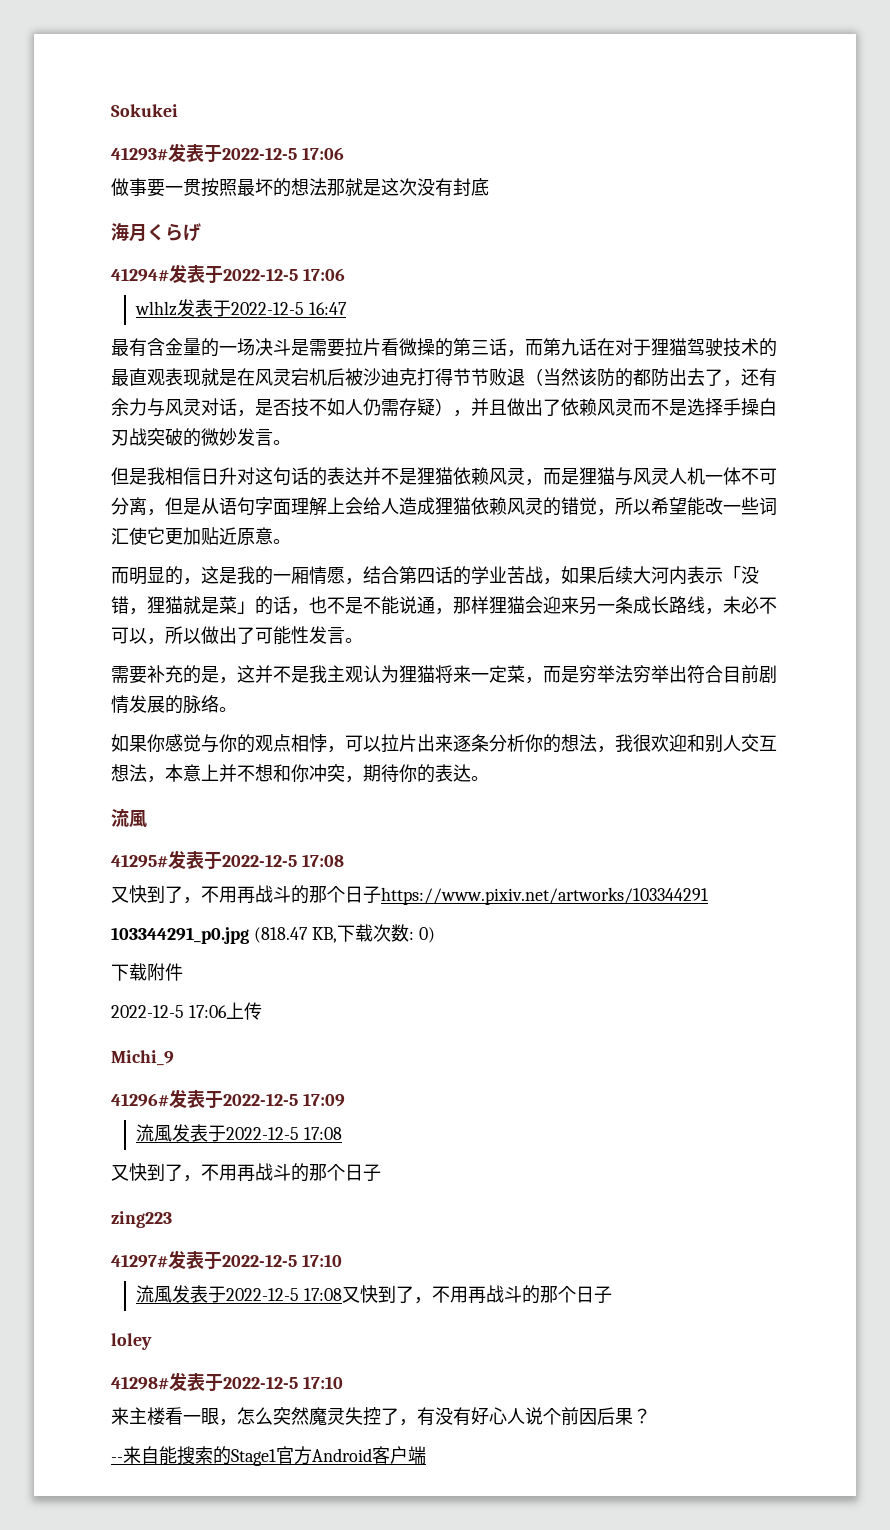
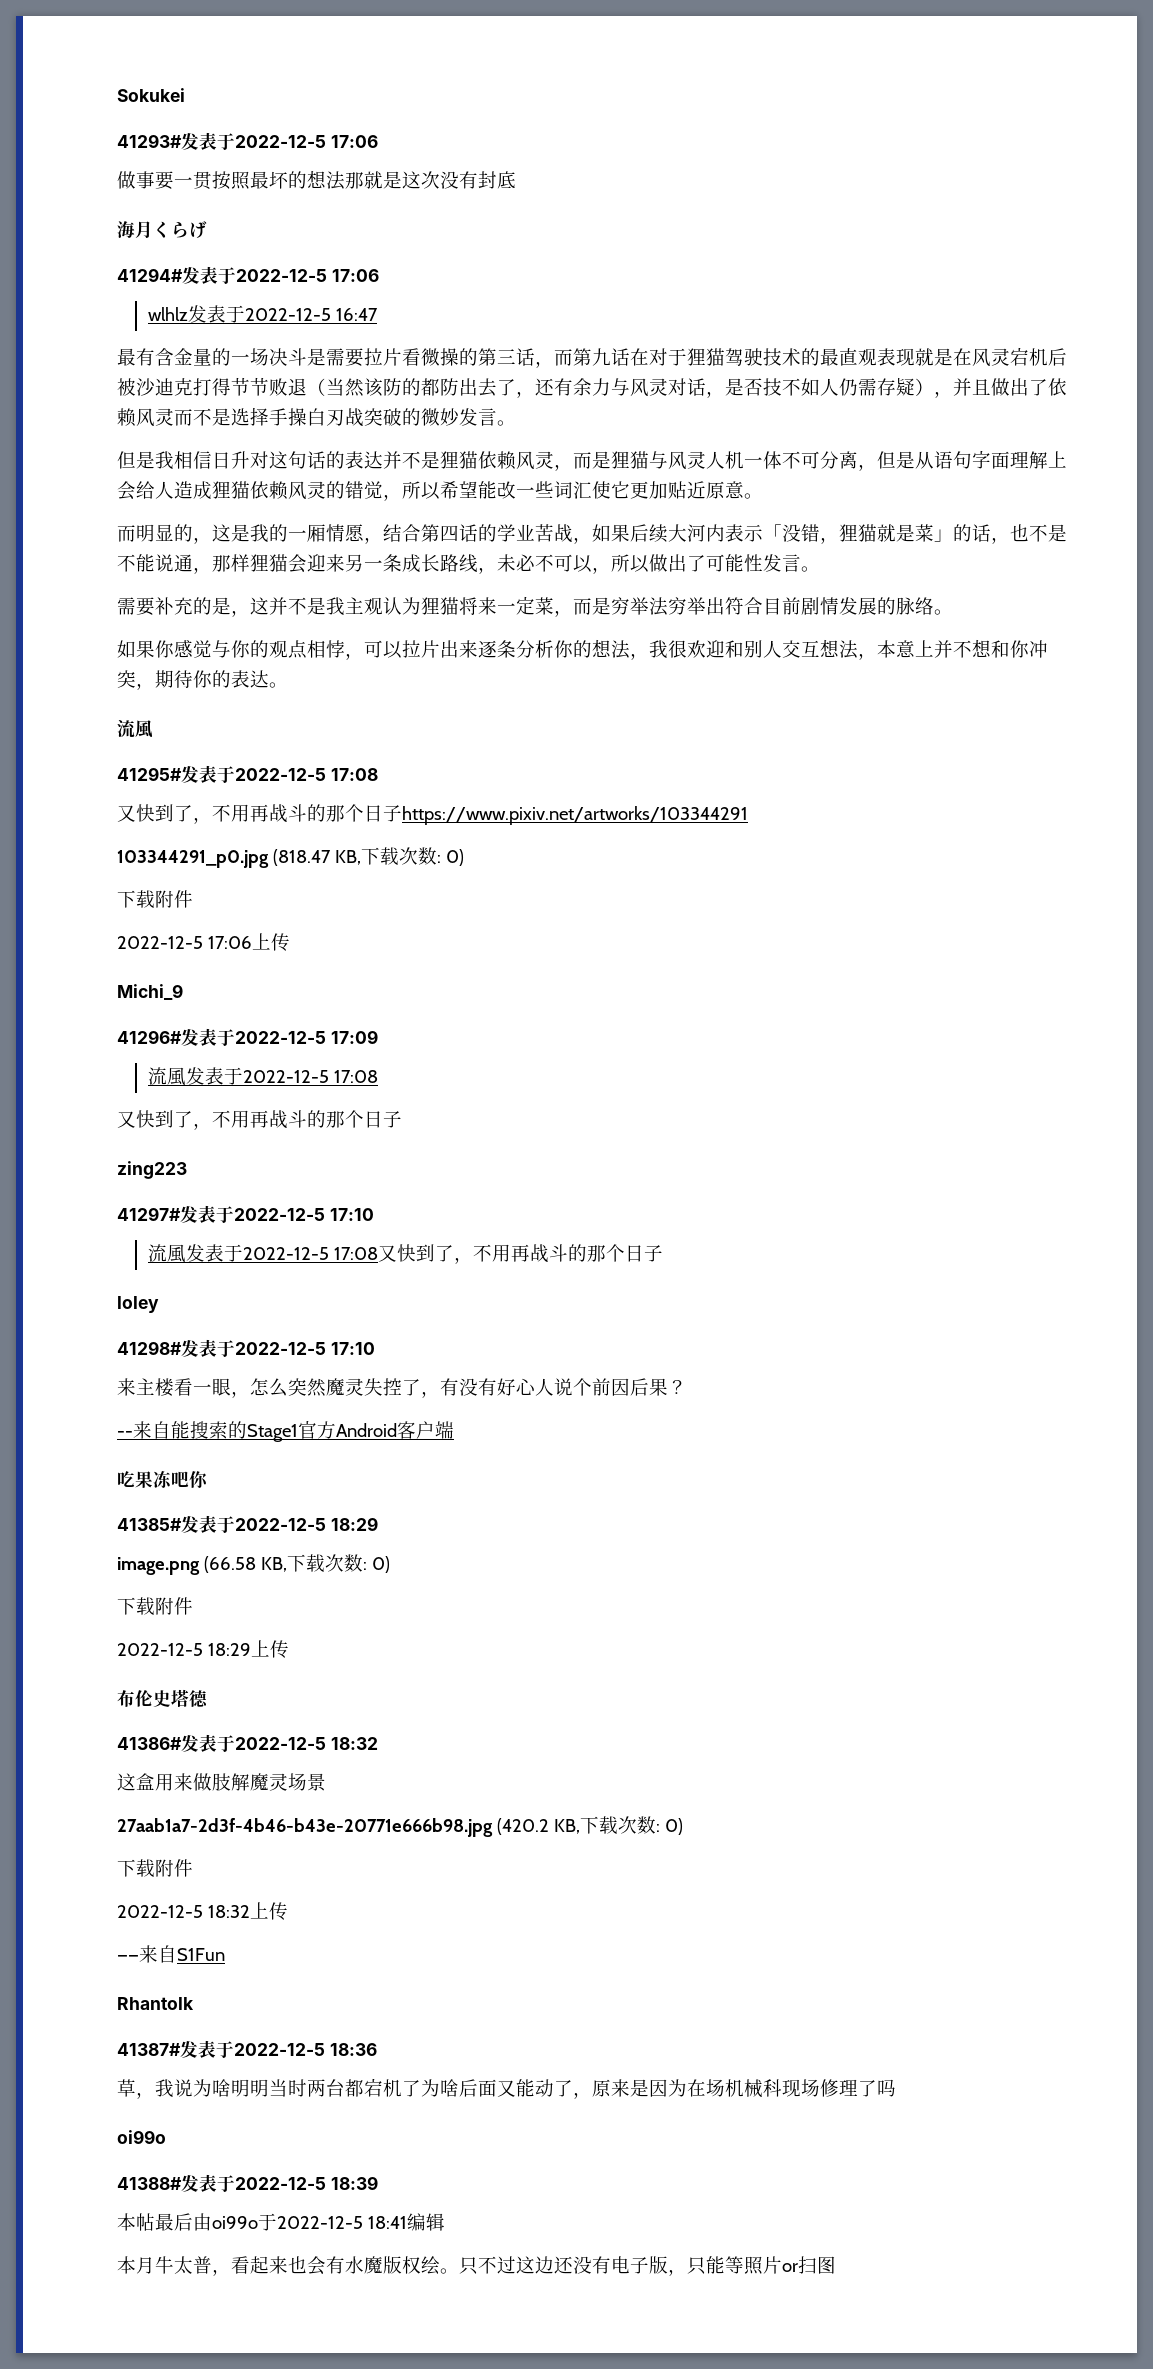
+ 吃果冻吧你
+ 41385#发表于2022-12-5 18:29
+ image.png (66.58 KB,下载次数: 0)
+ 下载附件
+ 2022-12-5 18:29上传
+ 布伦史塔德
+ 41386#发表于2022-12-5 18:32
+ 这盒用来做肢解魔灵场景
+ 27aab1a7-2d3f-4b46-b43e-20771e666b98.jpg (420.2 KB,下载次数: 0)
+ 下载附件
+ 2022-12-5 18:32上传
+ ——来自S1Fun
+ Rhantolk
+ 41387#发表于2022-12-5 18:36
+ 草，我说为啥明明当时两台都宕机了为啥后面又能动了，原来是因为在场机械科现场修理了吗
+ oi99o
+ 41388#发表于2022-12-5 18:39
+ 本帖最后由oi99o于2022-12-5 18:41编辑
+ 本月牛太普，看起来也会有水魔版权绘。只不过这边还没有电子版，只能等照片or扫图

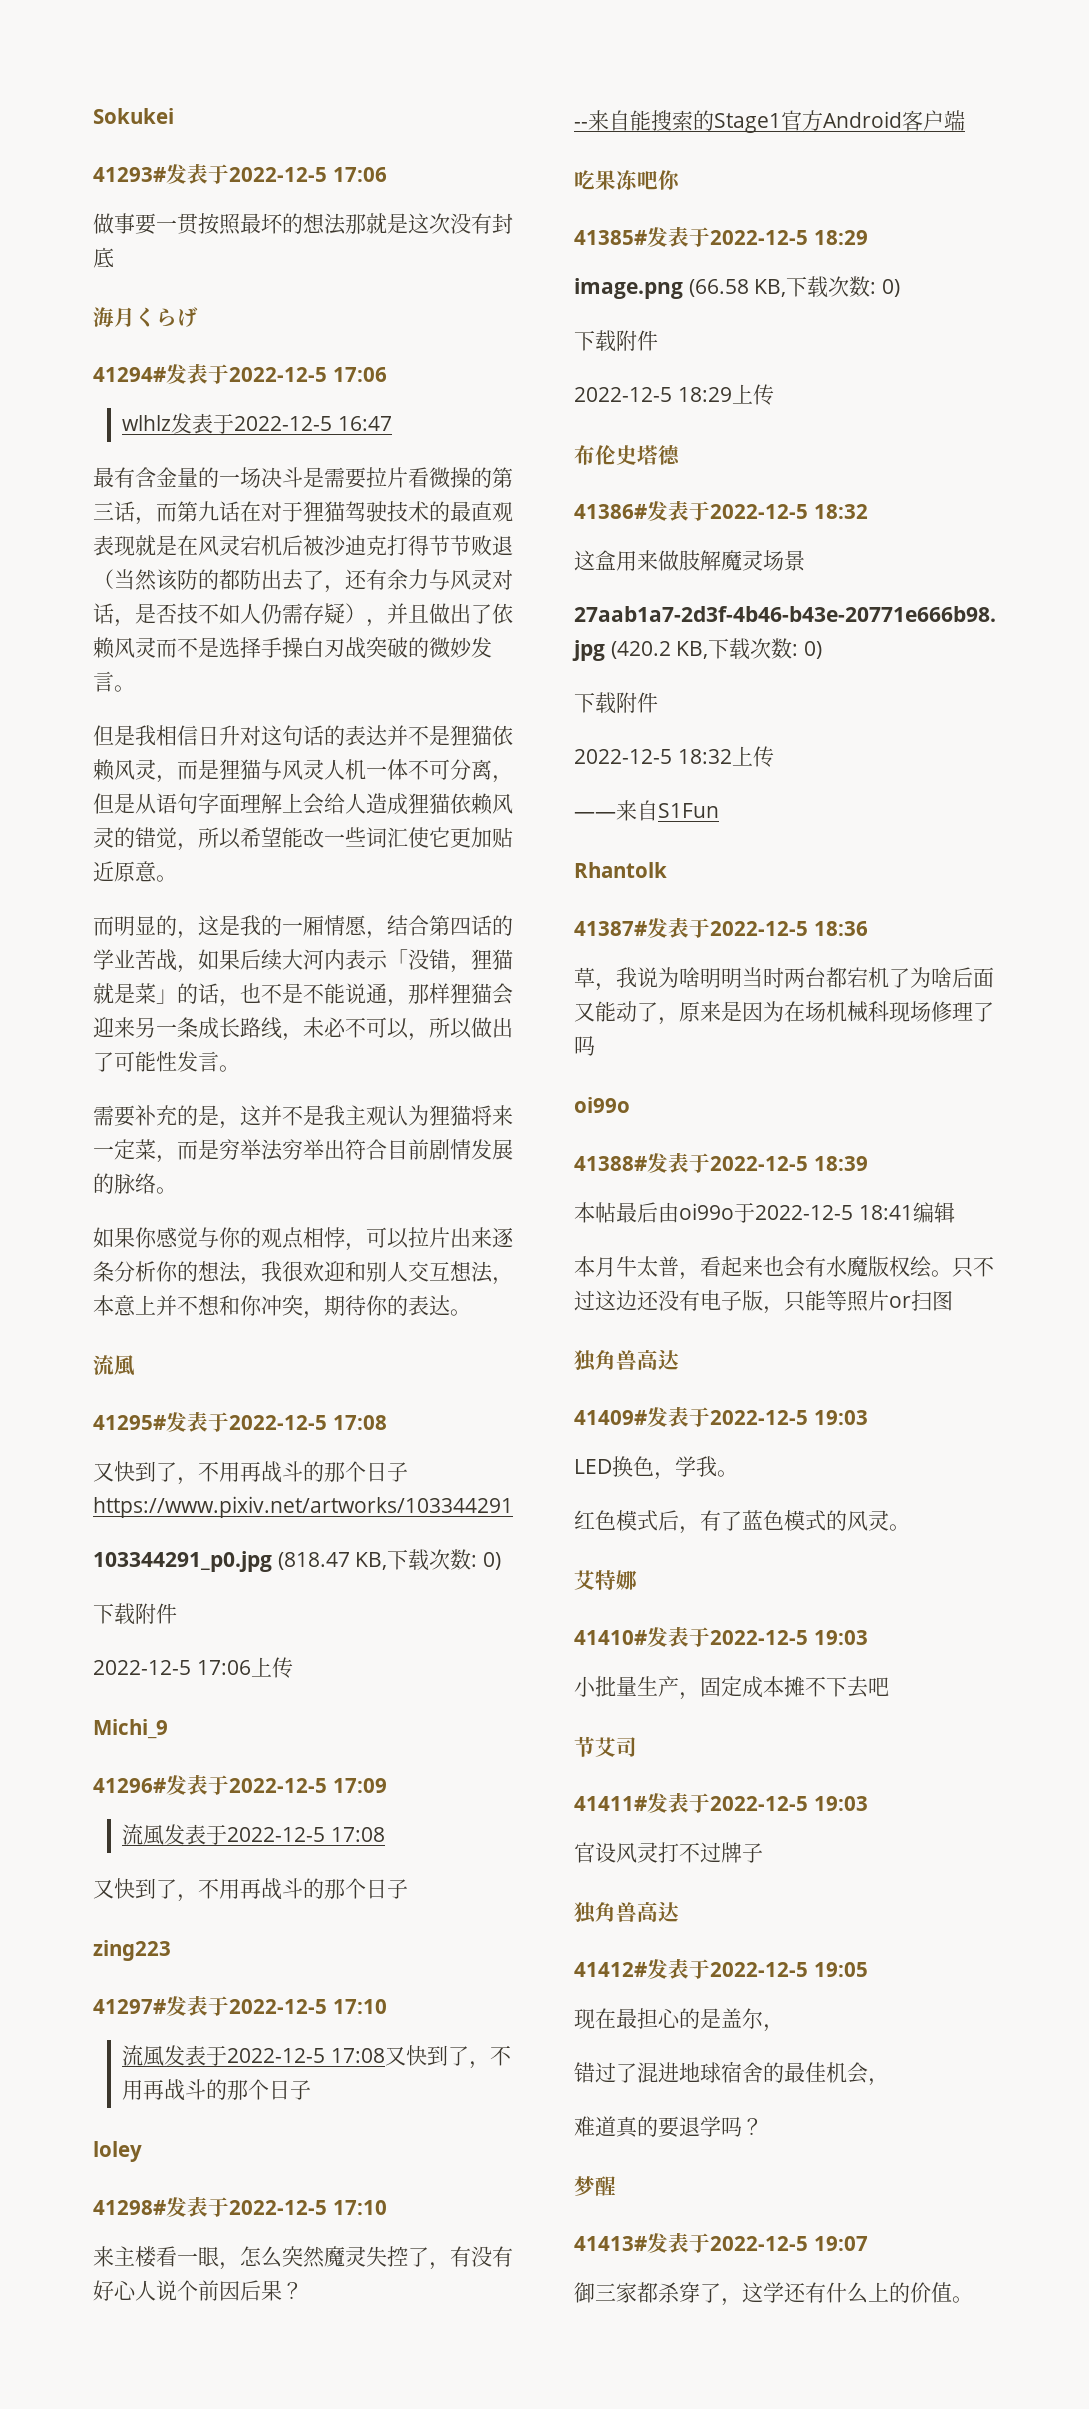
  只不过这边还没有电子版，只能等照片or扫图
+ 独角兽高达
+ 41409#发表于2022-12-5 19:03
+ LED换色，学我。
+ 红色模式后，有了蓝色模式的风灵。
+ 艾特娜
+ 41410#发表于2022-12-5 19:03
+ 小批量生产，固定成本摊不下去吧
+ 节艾司
+ 41411#发表于2022-12-5 19:03
+ 官设风灵打不过牌子
+ 独角兽高达
+ 41412#发表于2022-12-5 19:05
+ 现在最担心的是盖尔，
+ 错过了混进地球宿舍的最佳机会，
+ 难道真的要退学吗？
+ 梦醒
+ 41413#发表于2022-12-5 19:07
+ 御三家都杀穿了，这学还有什么上的价值。

